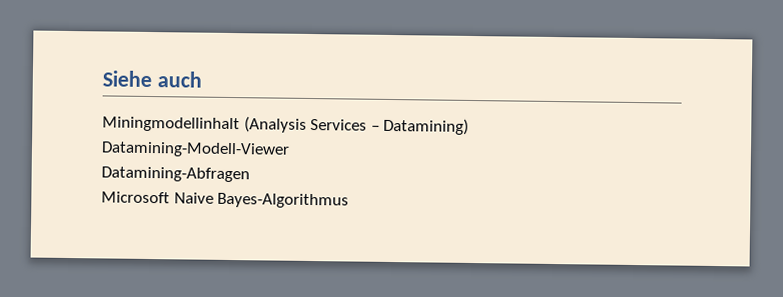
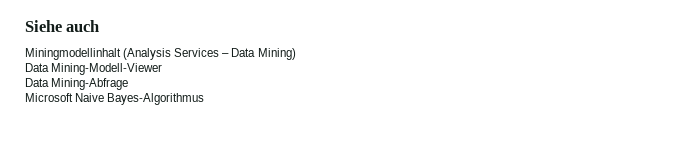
- Miningmodellinhalt (Analysis Services – Datamining)
- Datamining-Modell-Viewer
- Datamining-Abfragen
+ Miningmodellinhalt (Analysis Services – Data Mining)
+ Data Mining-Modell-Viewer
+ Data Mining-Abfrage

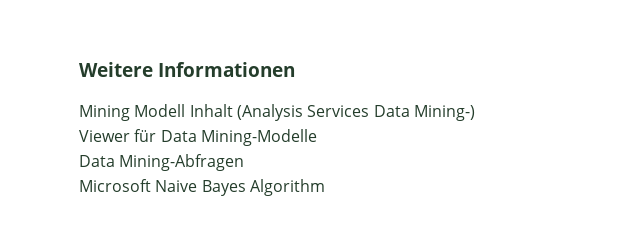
- Siehe auch
- Miningmodellinhalt (Analysis Services – Data Mining)
- Data Mining-Modell-Viewer
- Data Mining-Abfrage
+ Weitere Informationen
+ Mining Modell Inhalt (Analysis Services Data Mining-)
+ Viewer für Data Mining-Modelle
+ Data Mining-Abfragen
- Microsoft Naive Bayes-Algorithmus
+ Microsoft Naive Bayes Algorithm

